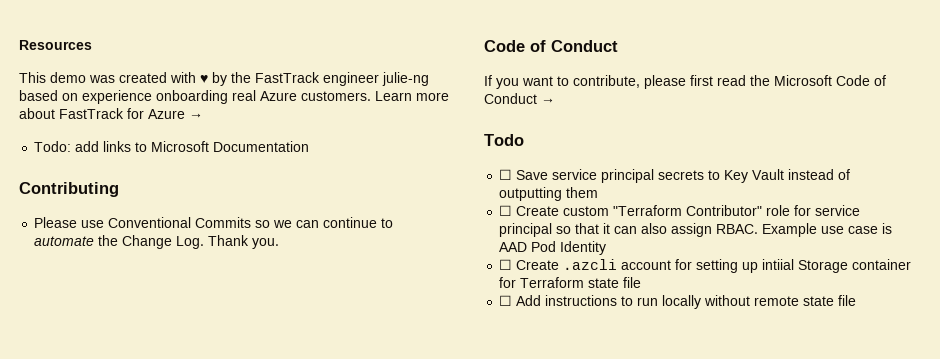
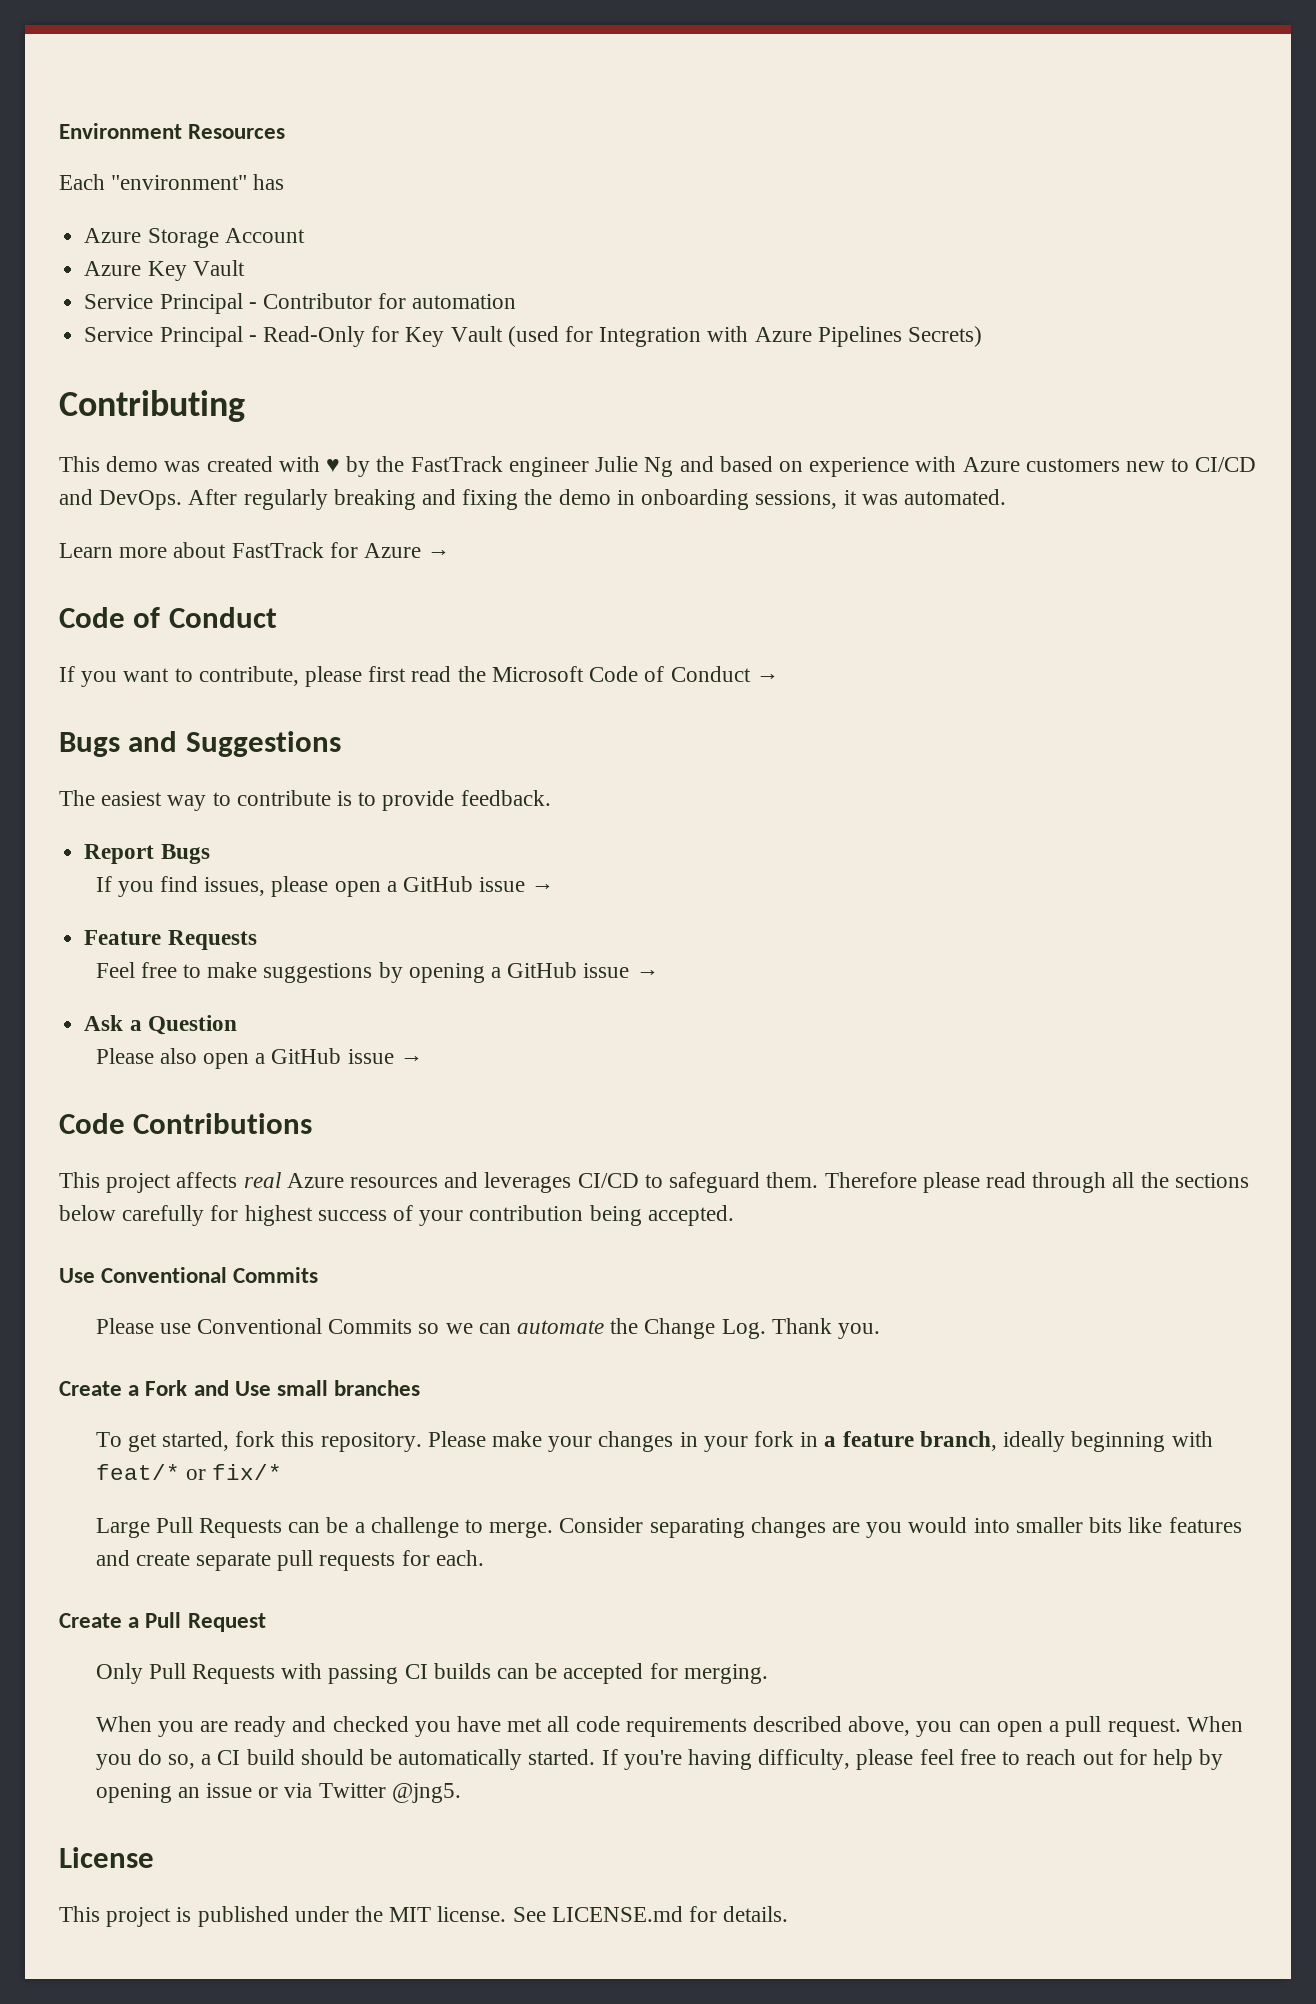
- Resources
+ Environment Resources
+ Each "environment" has
+ Azure Storage Account
+ Azure Key Vault
+ Service Principal - Contributor for automation
+ Service Principal - Read-Only for Key Vault (used for Integration with Azure Pipelines Secrets)
+ Contributing
- This demo was created with ♥ by the FastTrack engineer julie-ng based on experience onboarding real Azure customers. Learn more about FastTrack for Azure →
+ This demo was created with ♥ by the FastTrack engineer Julie Ng and based on experience with Azure customers new to CI/CD and DevOps. After regularly breaking and fixing the demo in onboarding sessions, it was automated.
+ Learn more about FastTrack for Azure →
- Todo: add links to Microsoft Documentation
- Contributing
- Please use Conventional Commits so we can continue to automate the Change Log. Thank you.
- Todo
- ☐ Save service principal secrets to Key Vault instead of outputting them
- ☐ Create custom "Terraform Contributor" role for service principal so that it can also assign RBAC. Example use case is AAD Pod Identity
- ☐ Create .azcli account for setting up intiial Storage container for Terraform state file
- ☐ Add instructions to run locally without remote state file
+ Bugs and Suggestions
+ The easiest way to contribute is to provide feedback.
+ Report Bugs
+ If you find issues, please open a GitHub issue →
+ Feature Requests
+ Feel free to make suggestions by opening a GitHub issue →
+ Ask a Question
+ Please also open a GitHub issue →
+ Code Contributions
+ This project affects real Azure resources and leverages CI/CD to safeguard them. Therefore please read through all the sections below carefully for highest success of your contribution being accepted.
+ Use Conventional Commits
+ Please use Conventional Commits so we can automate the Change Log. Thank you.
+ Create a Fork and Use small branches
+ To get started, fork this repository. Please make your changes in your fork in a feature branch, ideally beginning with feat/* or fix/*
+ Large Pull Requests can be a challenge to merge. Consider separating changes are you would into smaller bits like features and create separate pull requests for each.
+ Create a Pull Request
+ Only Pull Requests with passing CI builds can be accepted for merging.
+ When you are ready and checked you have met all code requirements described above, you can open a pull request. When you do so, a CI build should be automatically started. If you're having difficulty, please feel free to reach out for help by opening an issue or via Twitter @jng5.
+ License
+ This project is published under the MIT license. See LICENSE.md for details.

